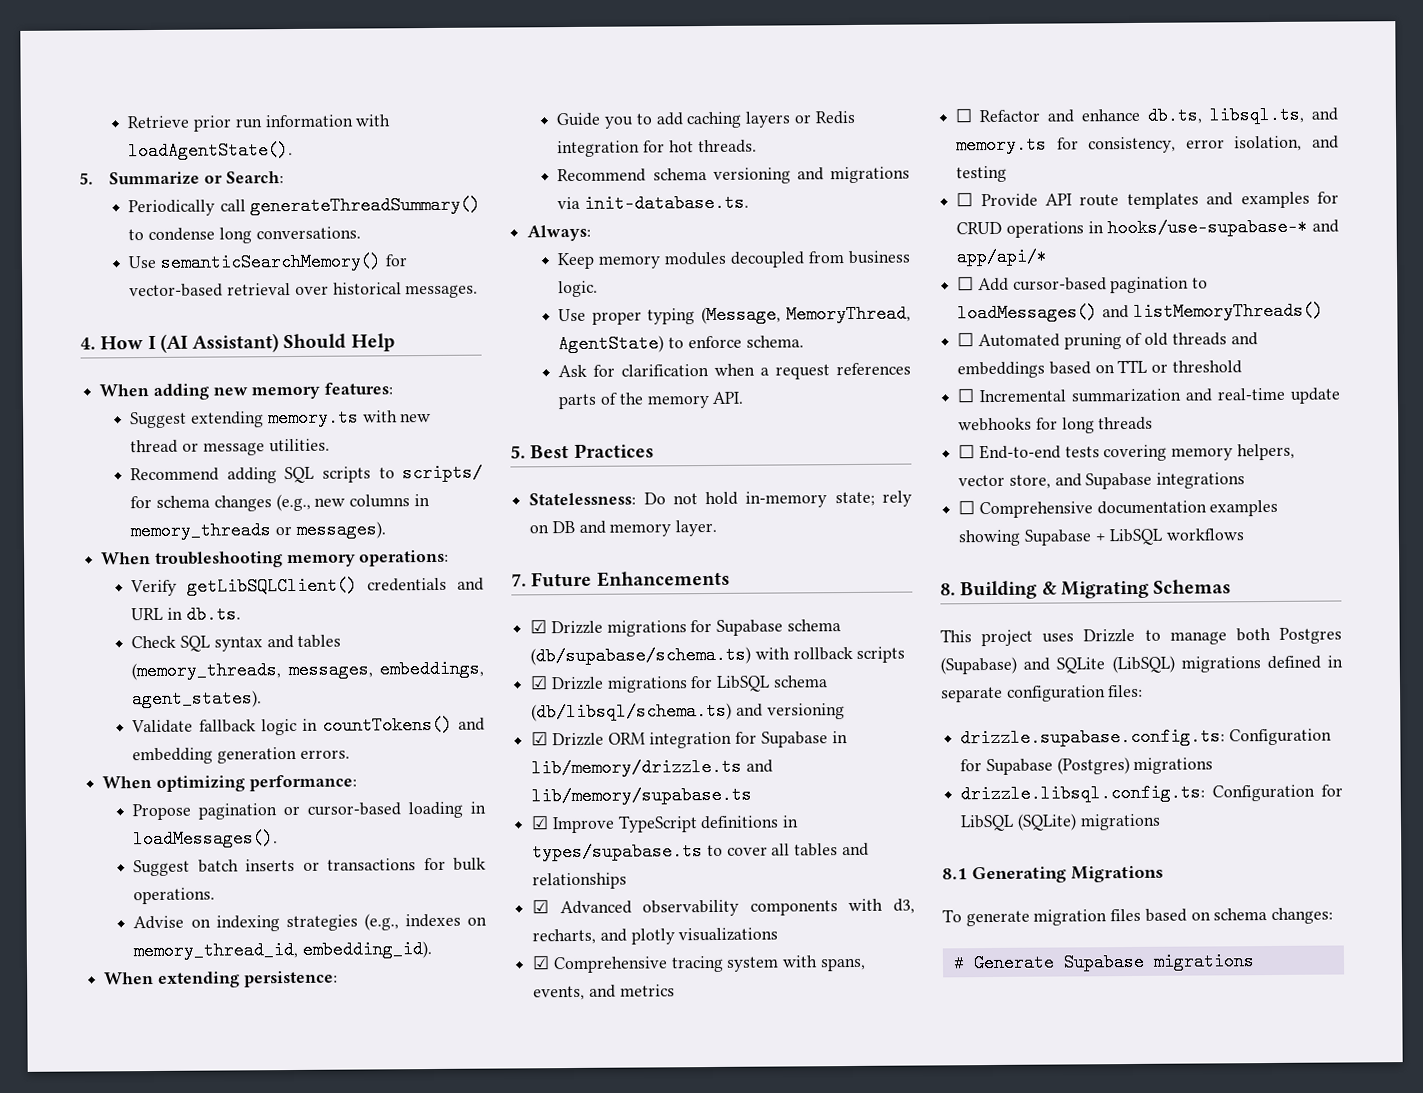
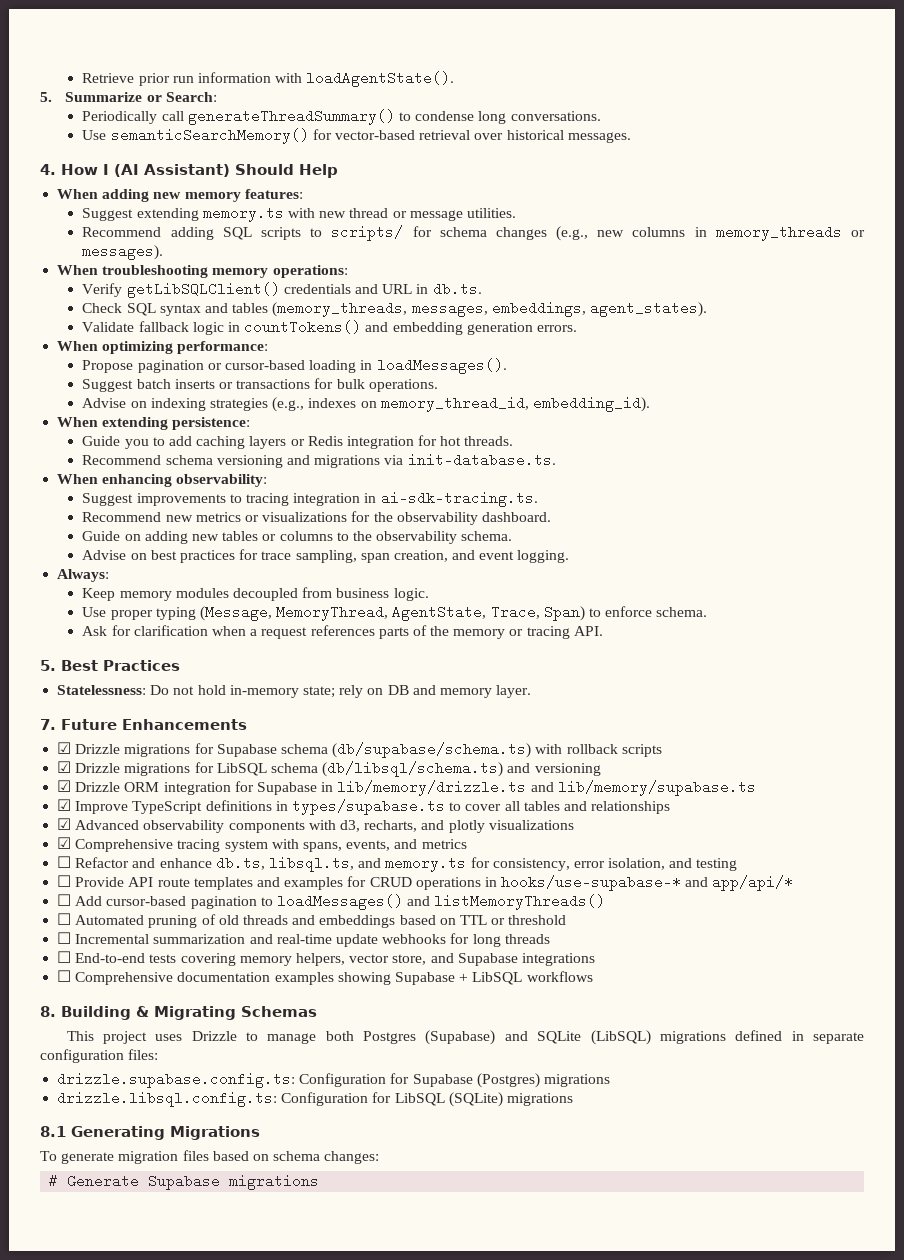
+ When enhancing observability:
+ Suggest improvements to tracing integration in ai-sdk-tracing.ts.
+ Recommend new metrics or visualizations for the observability dashboard.
+ Guide on adding new tables or columns to the observability schema.
+ Advise on best practices for trace sampling, span creation, and event logging.
- Use proper typing (Message, MemoryThread, AgentState) to enforce schema.
+ Use proper typing (Message, MemoryThread, AgentState, Trace, Span) to enforce schema.
- Ask for clarification when a request references parts of the memory API.
+ Ask for clarification when a request references parts of the memory or tracing API.

